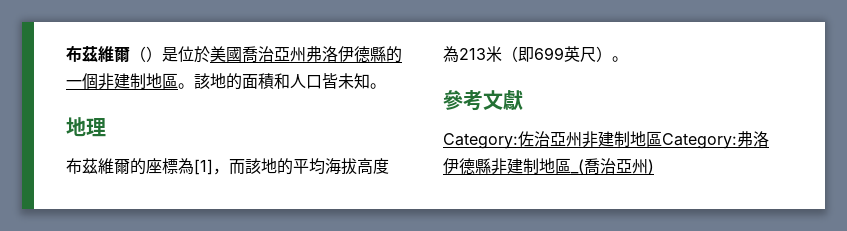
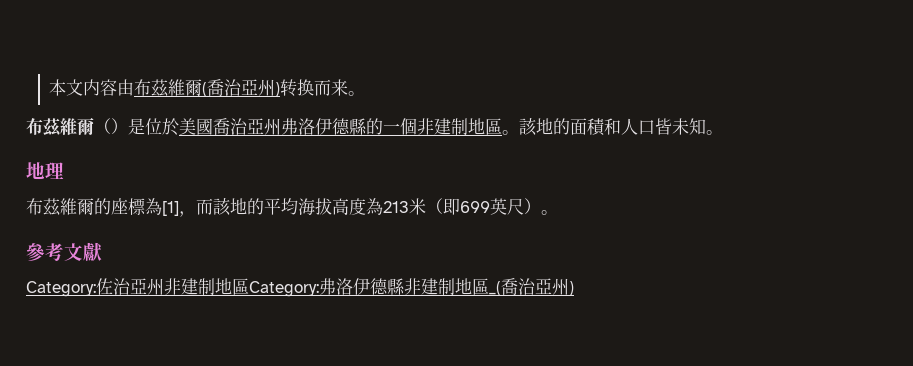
+ 本文内容由布茲維爾(喬治亞州)转换而来。

